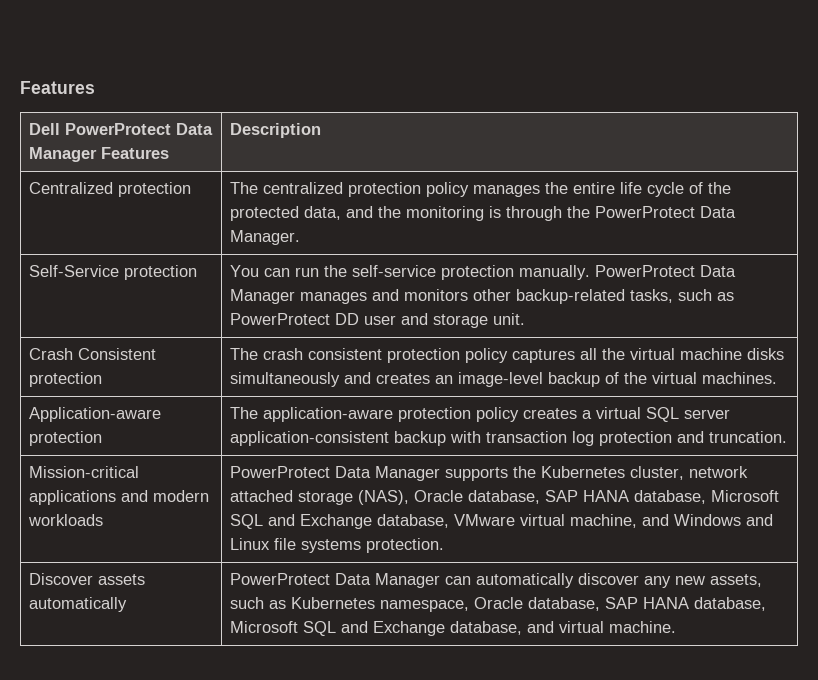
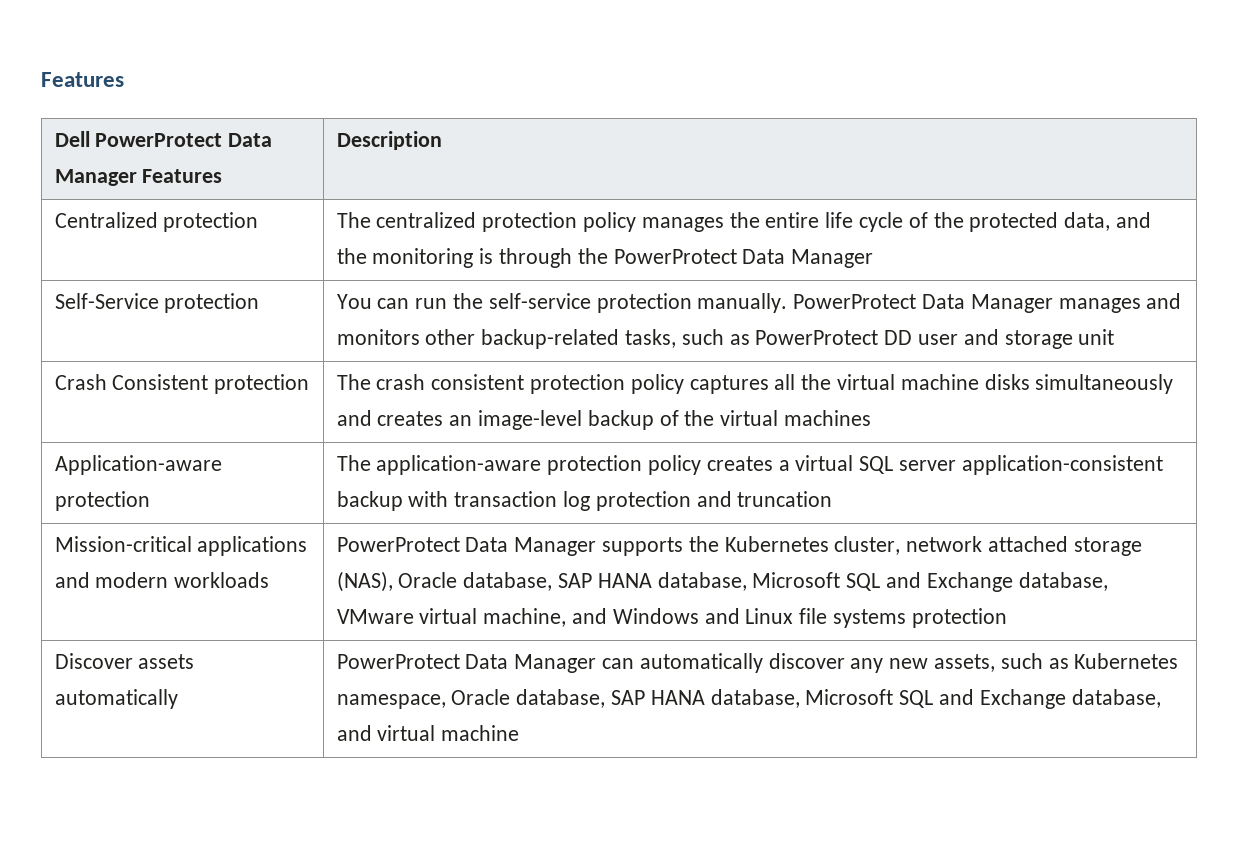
- Centralized protection | The centralized protection policy manages the entire life cycle of the protected data, and the monitoring is through the PowerProtect Data Manager.
+ Centralized protection | The centralized protection policy manages the entire life cycle of the protected data, and the monitoring is through the PowerProtect Data Manager
- Self-Service protection | You can run the self-service protection manually. PowerProtect Data Manager manages and monitors other backup-related tasks, such as PowerProtect DD user and storage unit.
+ Self-Service protection | You can run the self-service protection manually. PowerProtect Data Manager manages and monitors other backup-related tasks, such as PowerProtect DD user and storage unit
- Crash Consistent protection | The crash consistent protection policy captures all the virtual machine disks simultaneously and creates an image-level backup of the virtual machines.
+ Crash Consistent protection | The crash consistent protection policy captures all the virtual machine disks simultaneously and creates an image-level backup of the virtual machines
- Application-aware protection | The application-aware protection policy creates a virtual SQL server application-consistent backup with transaction log protection and truncation.
+ Application-aware protection | The application-aware protection policy creates a virtual SQL server application-consistent backup with transaction log protection and truncation
- Mission-critical applications and modern workloads | PowerProtect Data Manager supports the Kubernetes cluster, network attached storage (NAS), Oracle database, SAP HANA database, Microsoft SQL and Exchange database, VMware virtual machine, and Windows and Linux file systems protection.
+ Mission-critical applications and modern workloads | PowerProtect Data Manager supports the Kubernetes cluster, network attached storage (NAS), Oracle database, SAP HANA database, Microsoft SQL and Exchange database, VMware virtual machine, and Windows and Linux file systems protection
- Discover assets automatically | PowerProtect Data Manager can automatically discover any new assets, such as Kubernetes namespace, Oracle database, SAP HANA database, Microsoft SQL and Exchange database, and virtual machine.
+ Discover assets automatically | PowerProtect Data Manager can automatically discover any new assets, such as Kubernetes namespace, Oracle database, SAP HANA database, Microsoft SQL and Exchange database, and virtual machine

